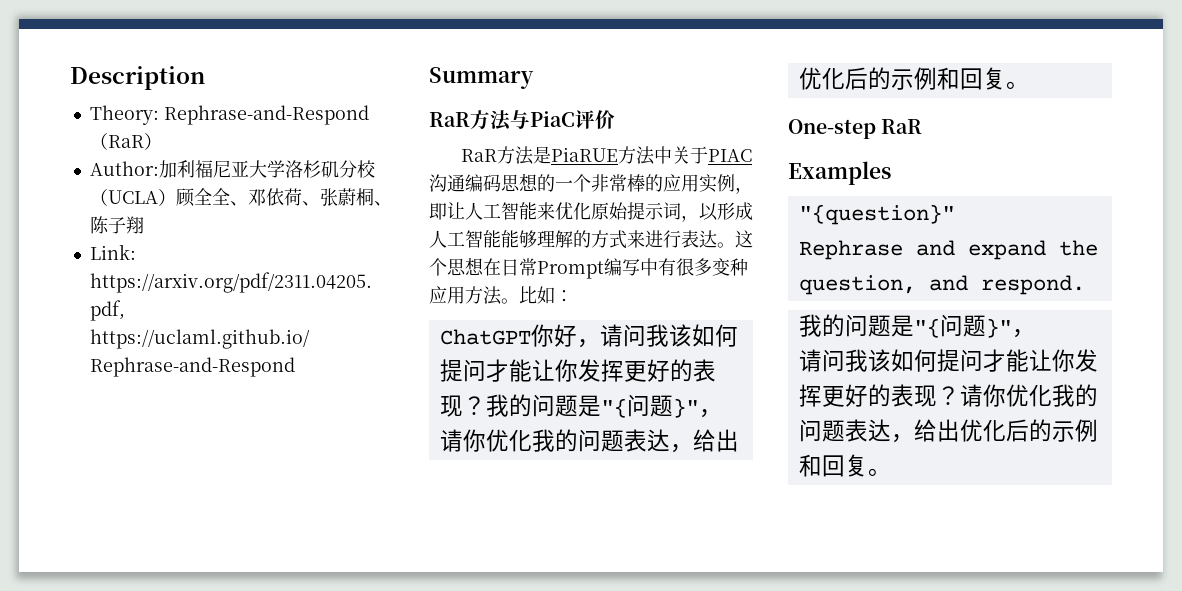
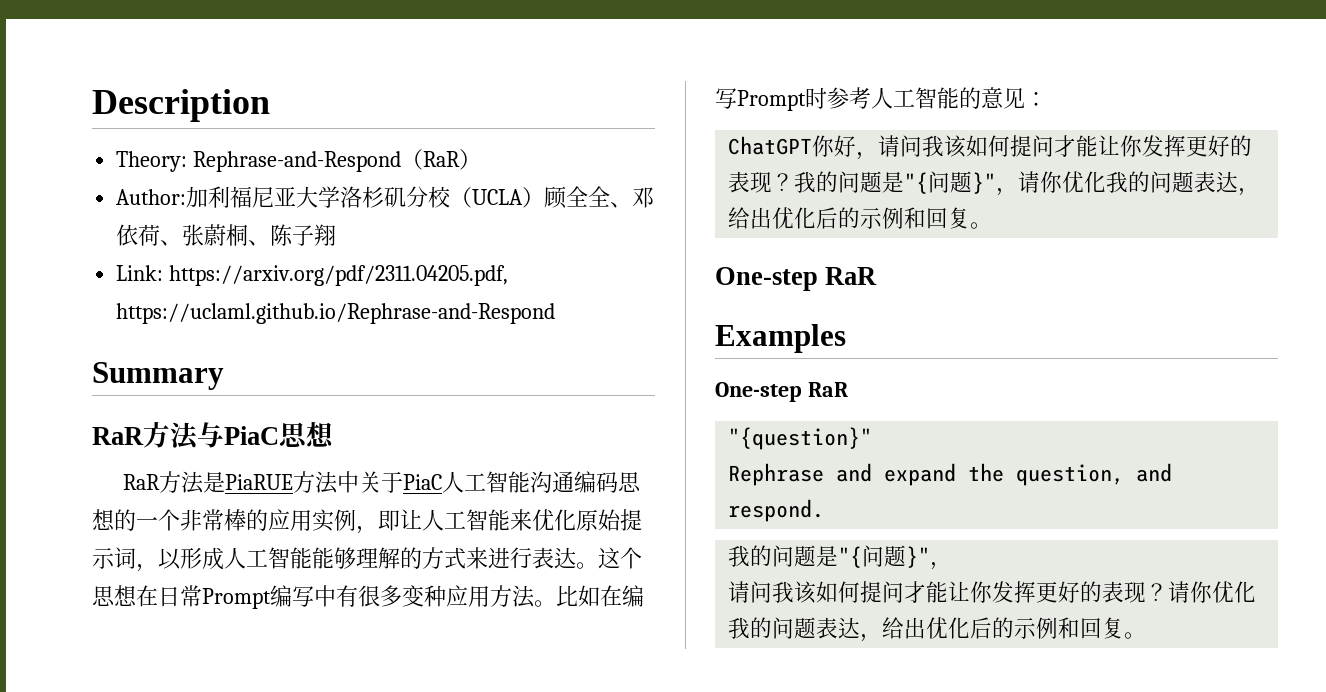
- RaR方法与PiaC评价
+ RaR方法与PiaC思想
- RaR方法是PiaRUE方法中关于PIAC沟通编码思想的一个非常棒的应用实例，即让人工智能来优化原始提示词，以形成人工智能能够理解的方式来进行表达。
+ RaR方法是PiaRUE方法中关于PiaC人工智能沟通编码思想的一个非常棒的应用实例，即让人工智能来优化原始提示词，以形成人工智能能够理解的方式来进行表达。
- 比如：
+ 比如在编写Prompt时参考人工智能的意见：
  Examples
+ One-step RaR

